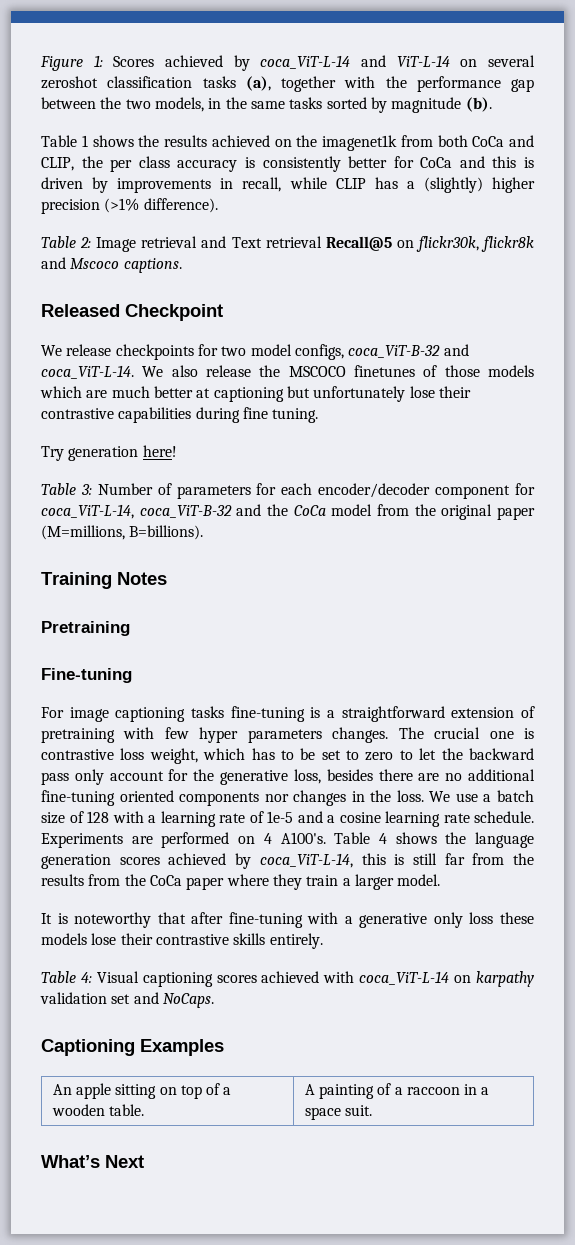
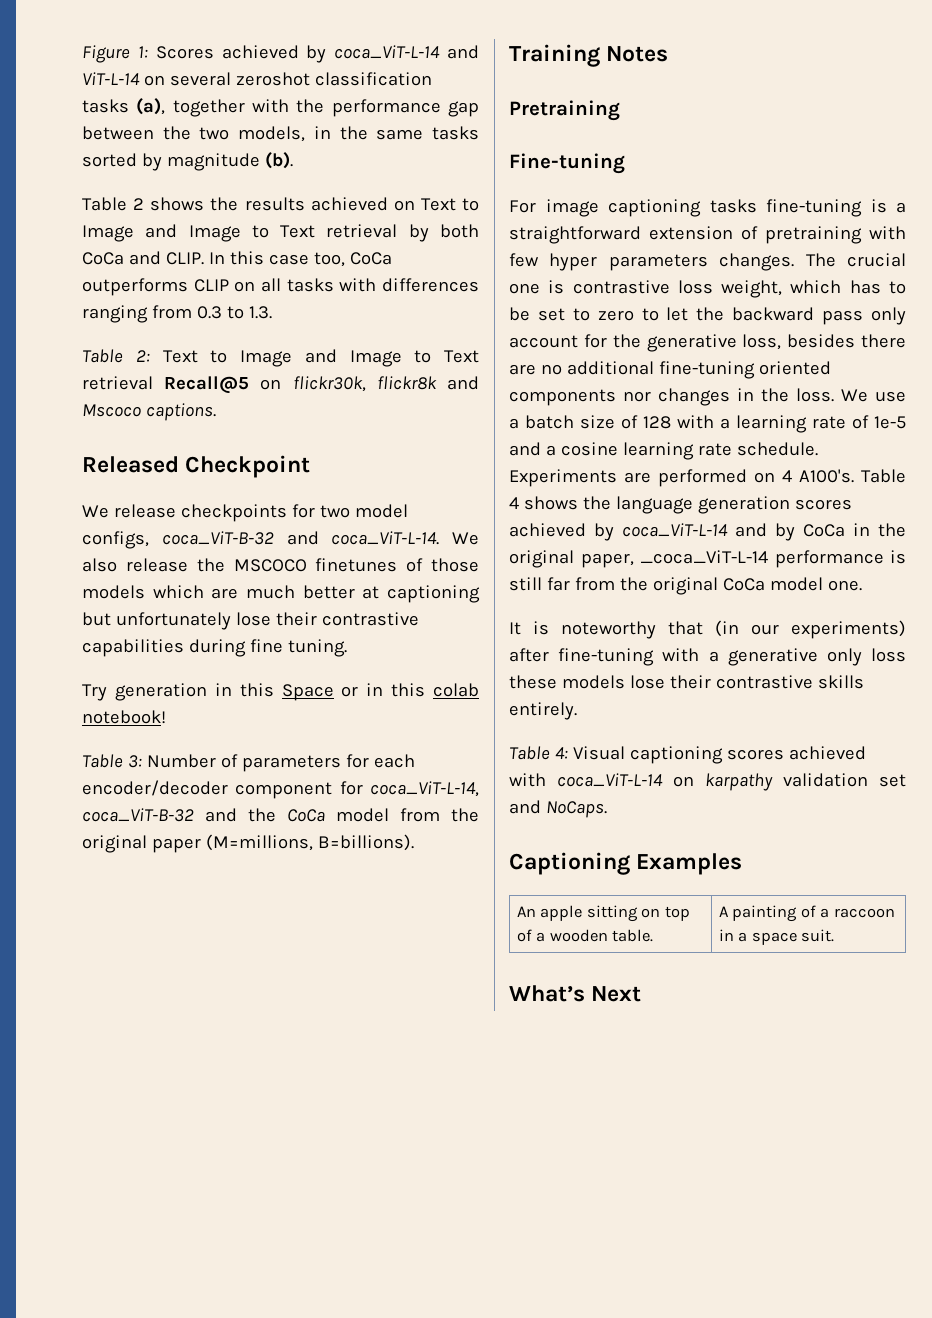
- Table 1 shows the results achieved on the imagenet1k from both CoCa and CLIP, the per class accuracy is consistently better for CoCa and this is driven by improvements in recall, while CLIP has a (slightly) higher precision (>1% difference).
- Table 2: Image retrieval and Text retrieval Recall@5 on flickr30k, flickr8k and Mscoco captions.
+ Table 2 shows the results achieved on Text to Image and Image to Text retrieval by both CoCa and CLIP. In this case too, CoCa outperforms CLIP on all tasks with differences ranging from 0.3 to 1.3.
+ Table 2: Text to Image and Image to Text retrieval Recall@5 on flickr30k, flickr8k and Mscoco captions.
- Try generation here!
+ Try generation in this Space or in this colab notebook!
- Table 4 shows the language generation scores achieved by coca_ViT-L-14, this is still far from the results from the CoCa paper where they train a larger model.
+ Table 4 shows the language generation scores achieved by coca_ViT-L-14 and by CoCa in the original paper, _coca_ViT-L-14 performance is still far from the original CoCa model one.
- It is noteworthy that after fine-tuning with a generative only loss these models lose their contrastive skills entirely.
+ It is noteworthy that (in our experiments) after fine-tuning with a generative only loss these models lose their contrastive skills entirely.

